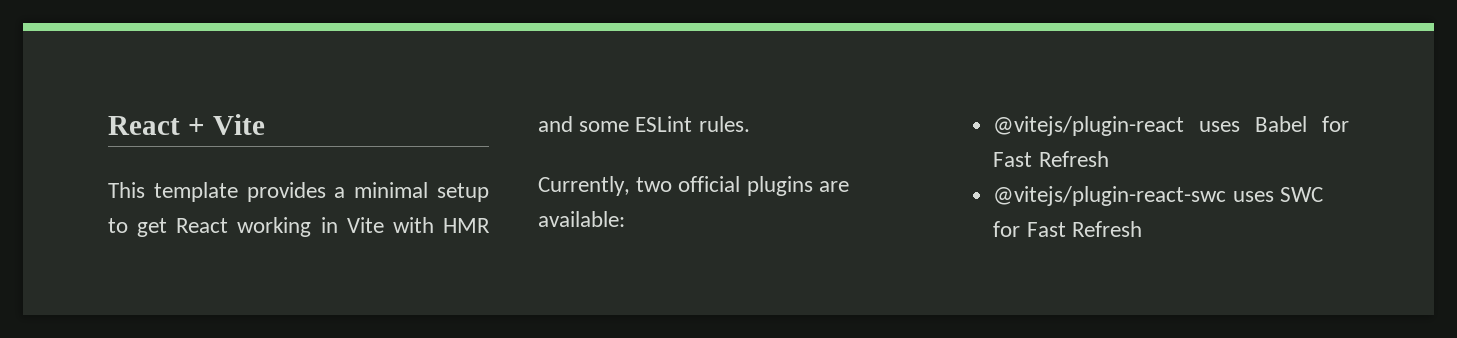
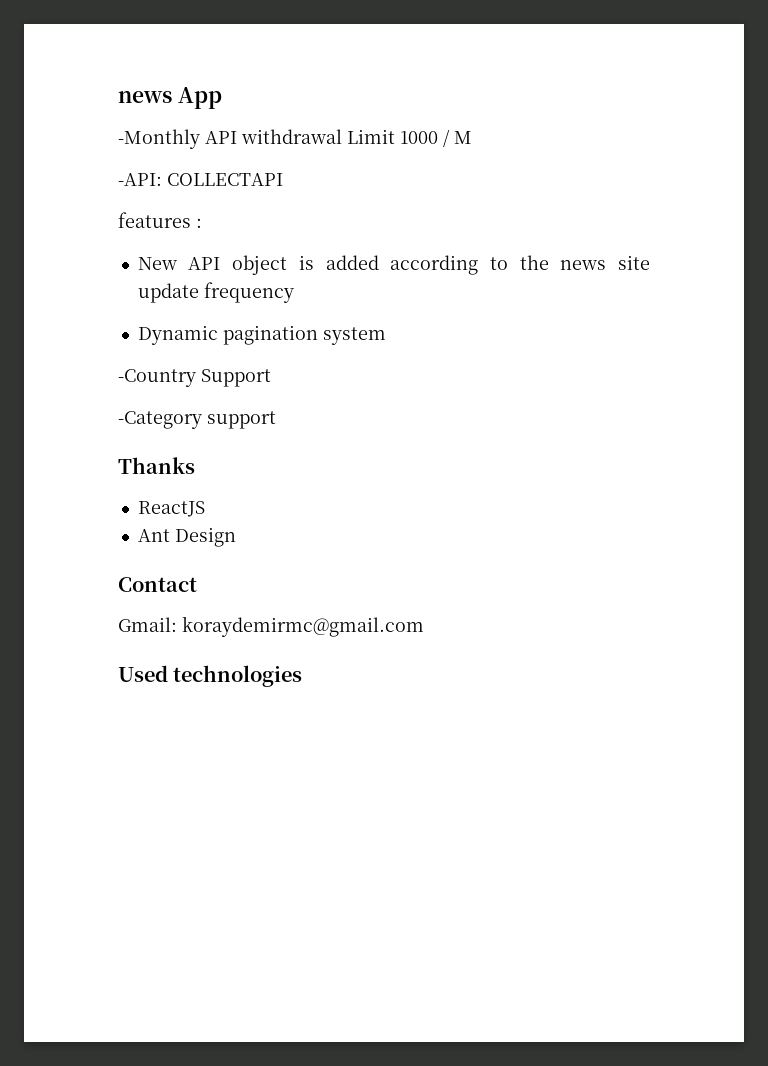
- React + Vite
- This template provides a minimal setup to get React working in Vite with HMR and some ESLint rules.
- Currently, two official plugins are available:
- @vitejs/plugin-react uses Babel for Fast Refresh
- @vitejs/plugin-react-swc uses SWC for Fast Refresh
+ news App
+ -Monthly API withdrawal Limit 1000 / M
+ -API: COLLECTAPI
+ features :
+ New API object is added according to the news site update frequency
+ Dynamic pagination system
+ -Country Support
+ -Category support
+ Thanks
+ ReactJS
+ Ant Design
+ Contact
+ Gmail: koraydemirmc@gmail.com
+ Used technologies

